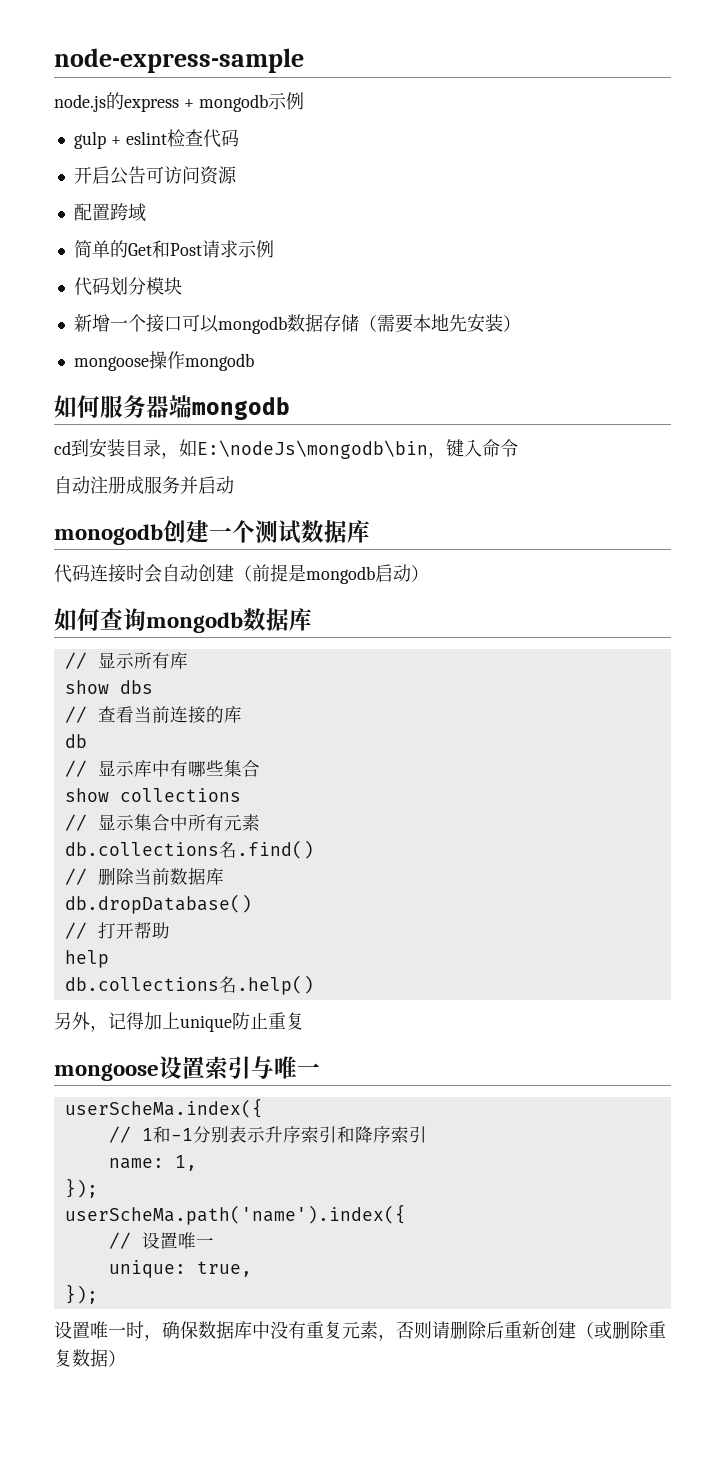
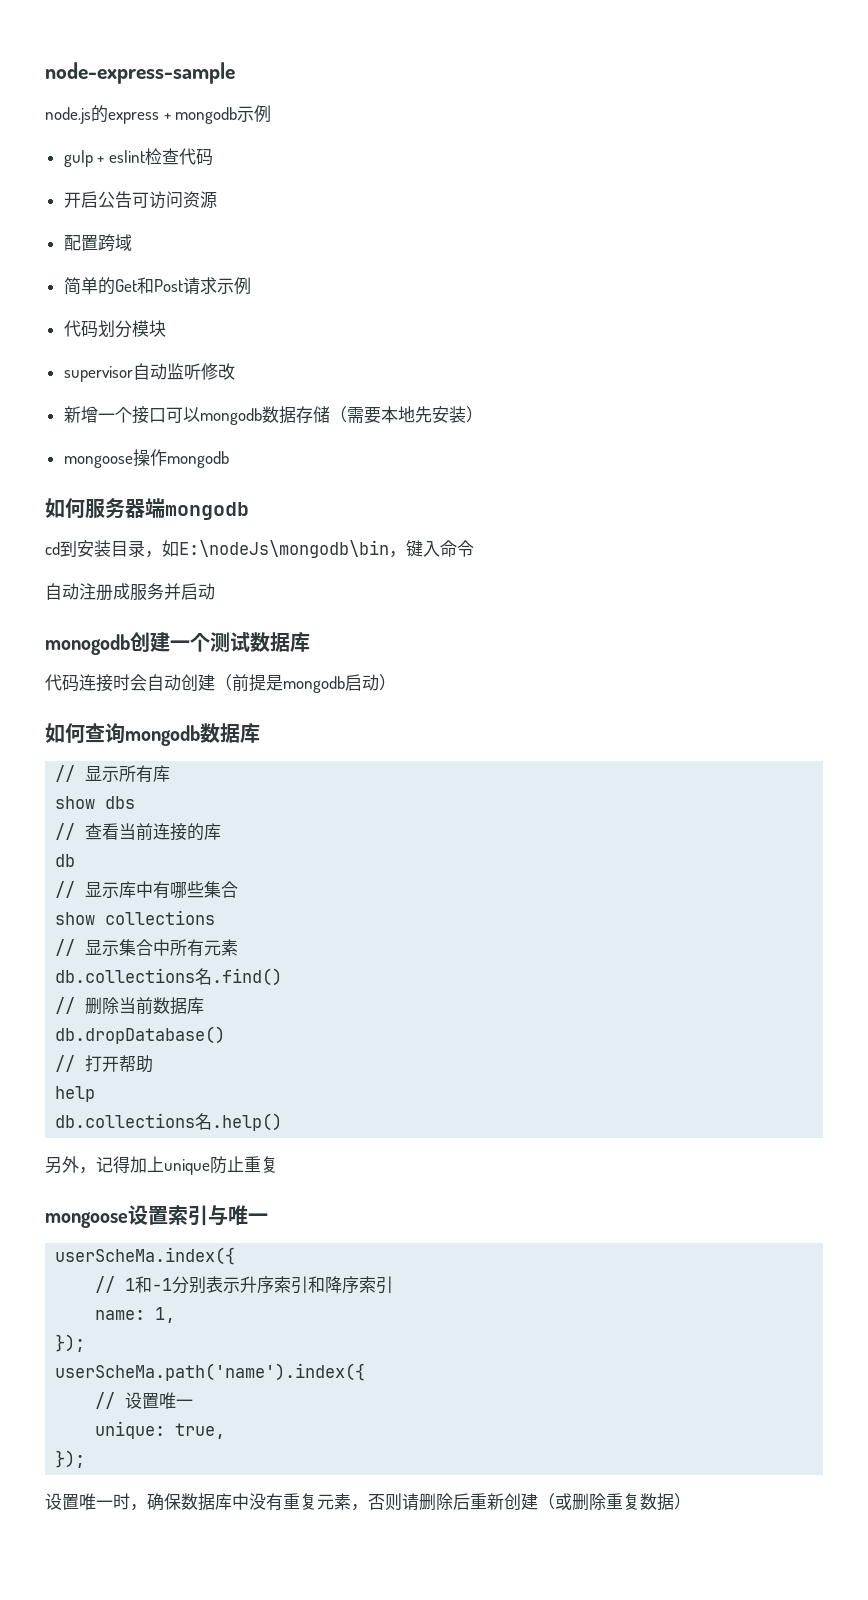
+ supervisor自动监听修改

